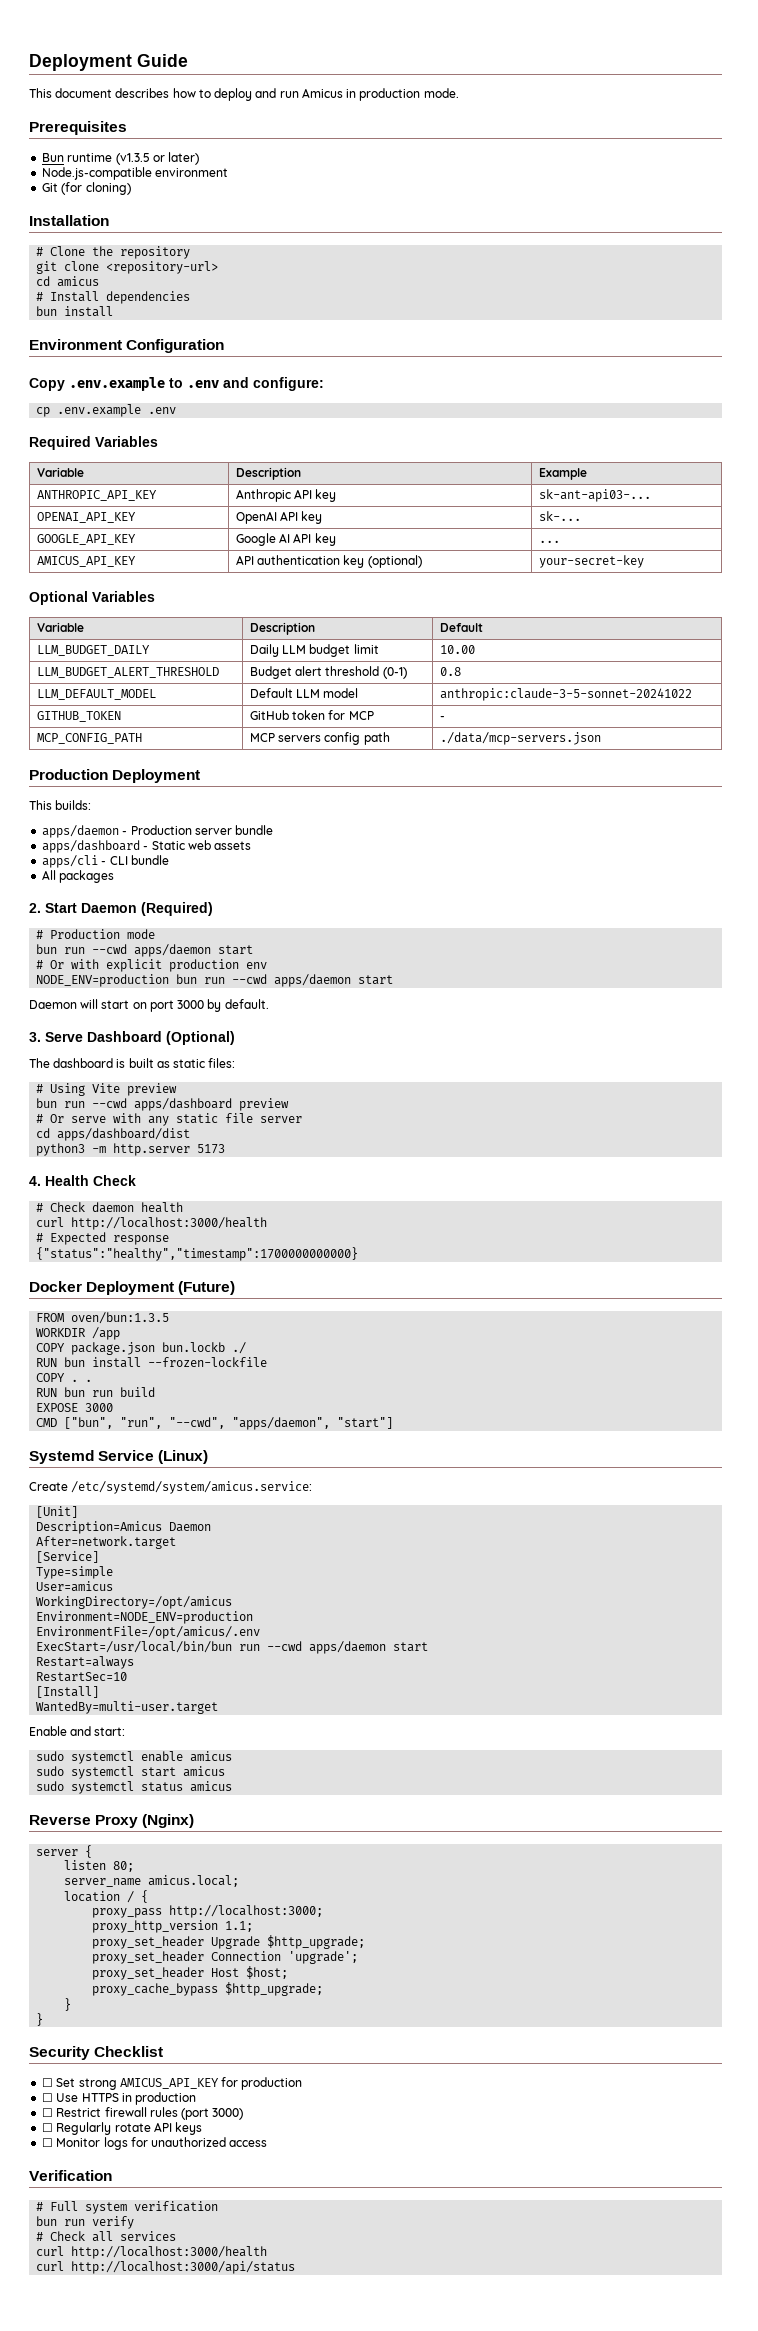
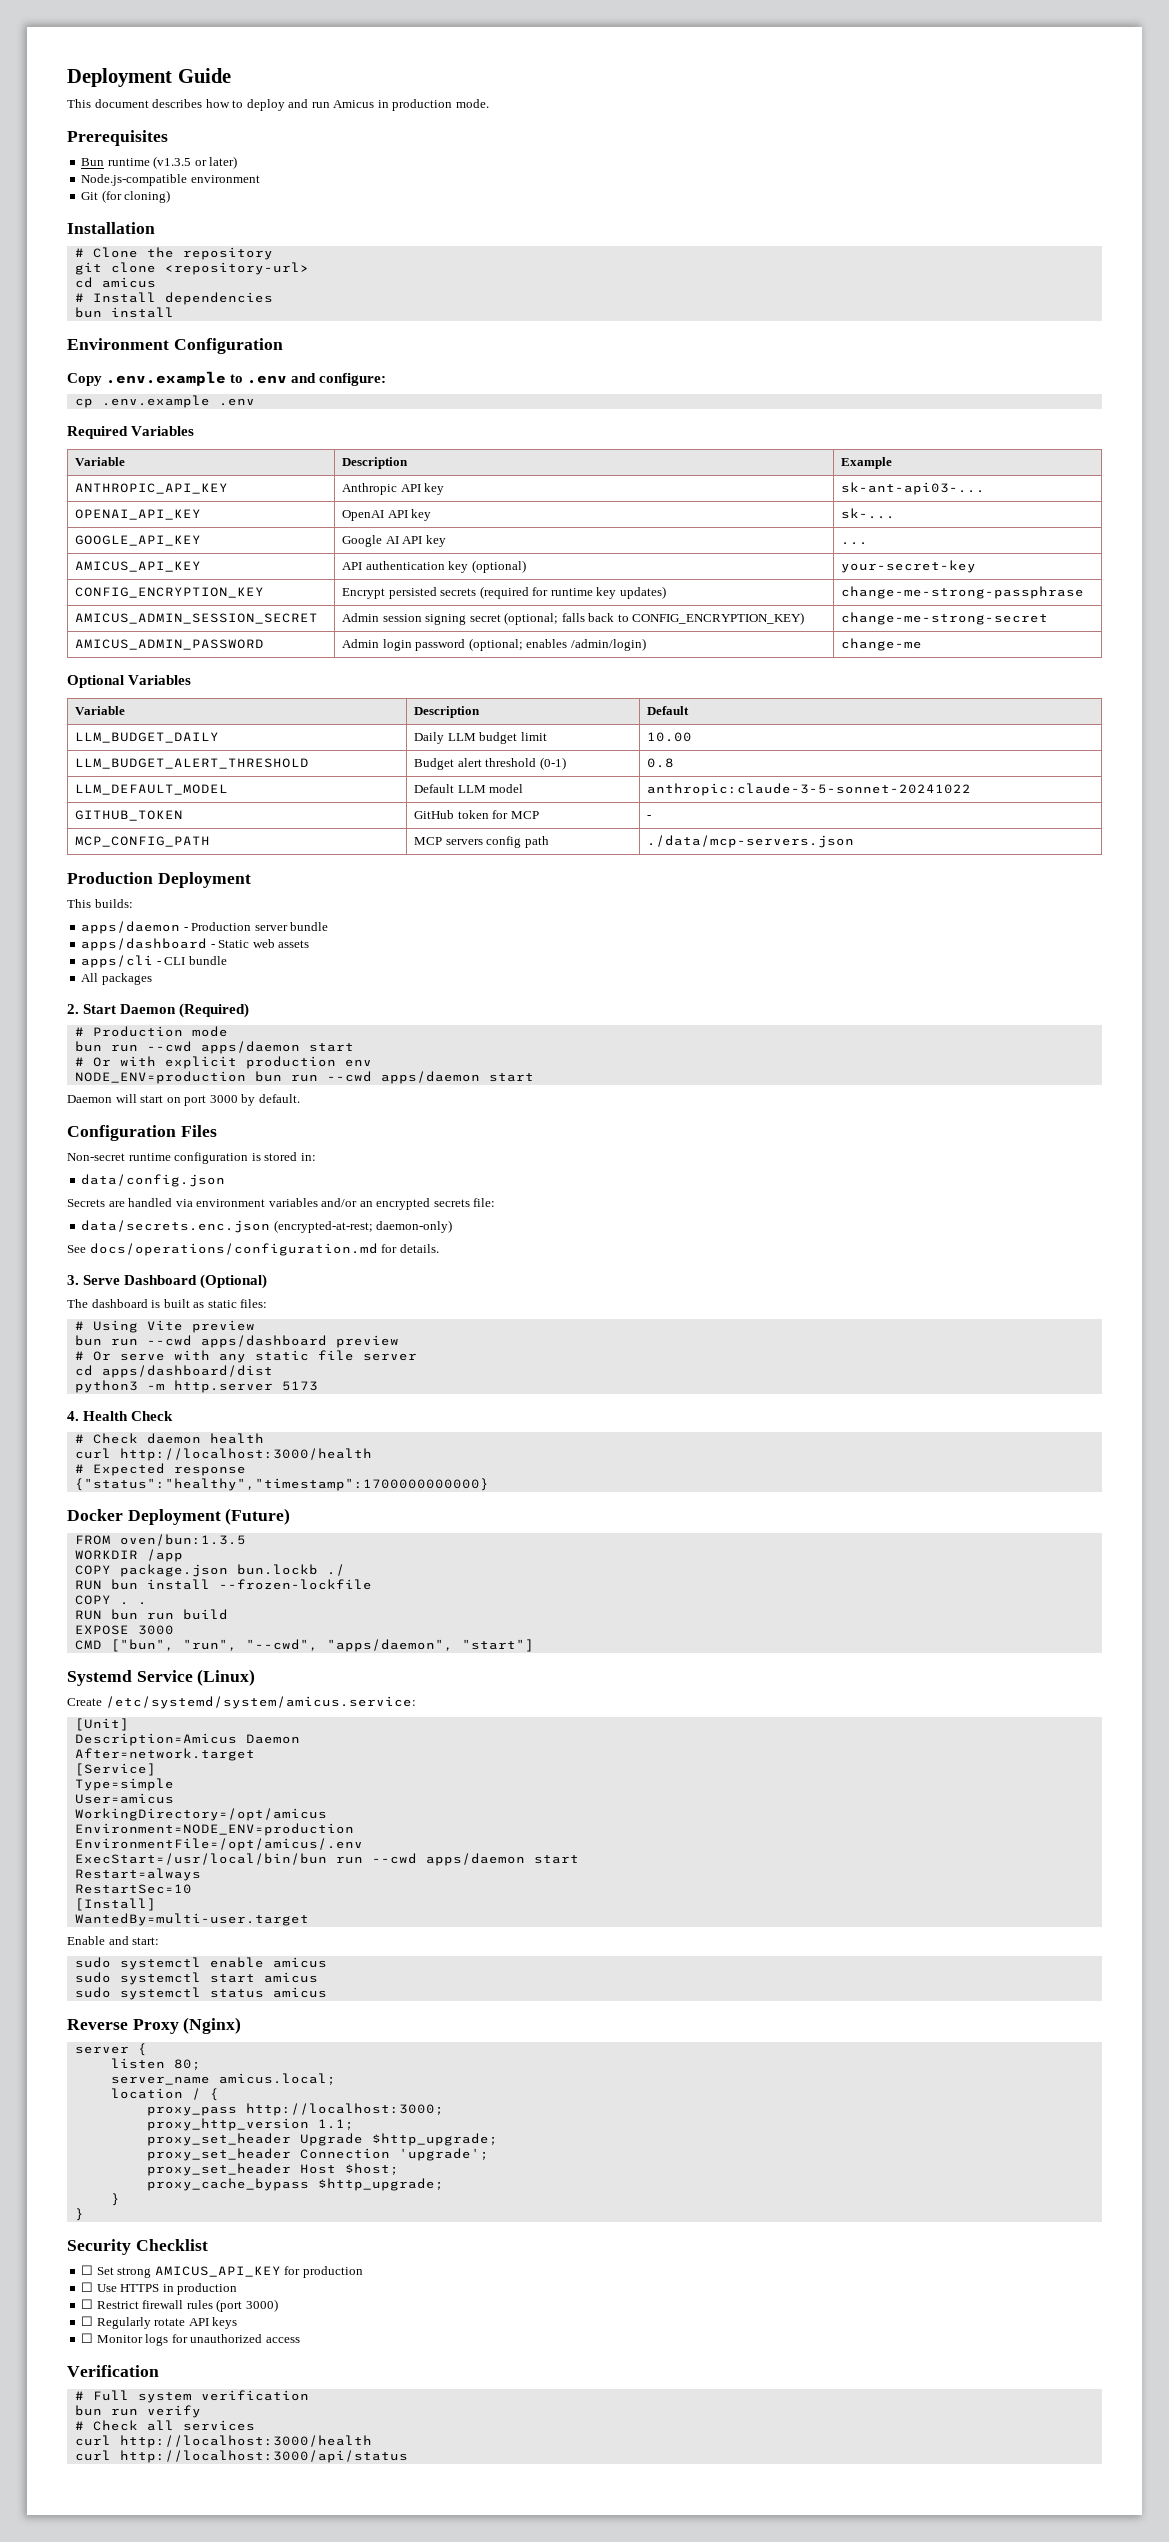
+ CONFIG_ENCRYPTION_KEY | Encrypt persisted secrets (required for runtime key updates) | change-me-strong-passphrase
+ AMICUS_ADMIN_SESSION_SECRET | Admin session signing secret (optional; falls back to CONFIG_ENCRYPTION_KEY) | change-me-strong-secret
+ AMICUS_ADMIN_PASSWORD | Admin login password (optional; enables /admin/login) | change-me
+ Configuration Files
+ Non-secret runtime configuration is stored in:
+ data/config.json
+ Secrets are handled via environment variables and/or an encrypted secrets file:
+ data/secrets.enc.json (encrypted-at-rest; daemon-only)
+ See docs/operations/configuration.md for details.

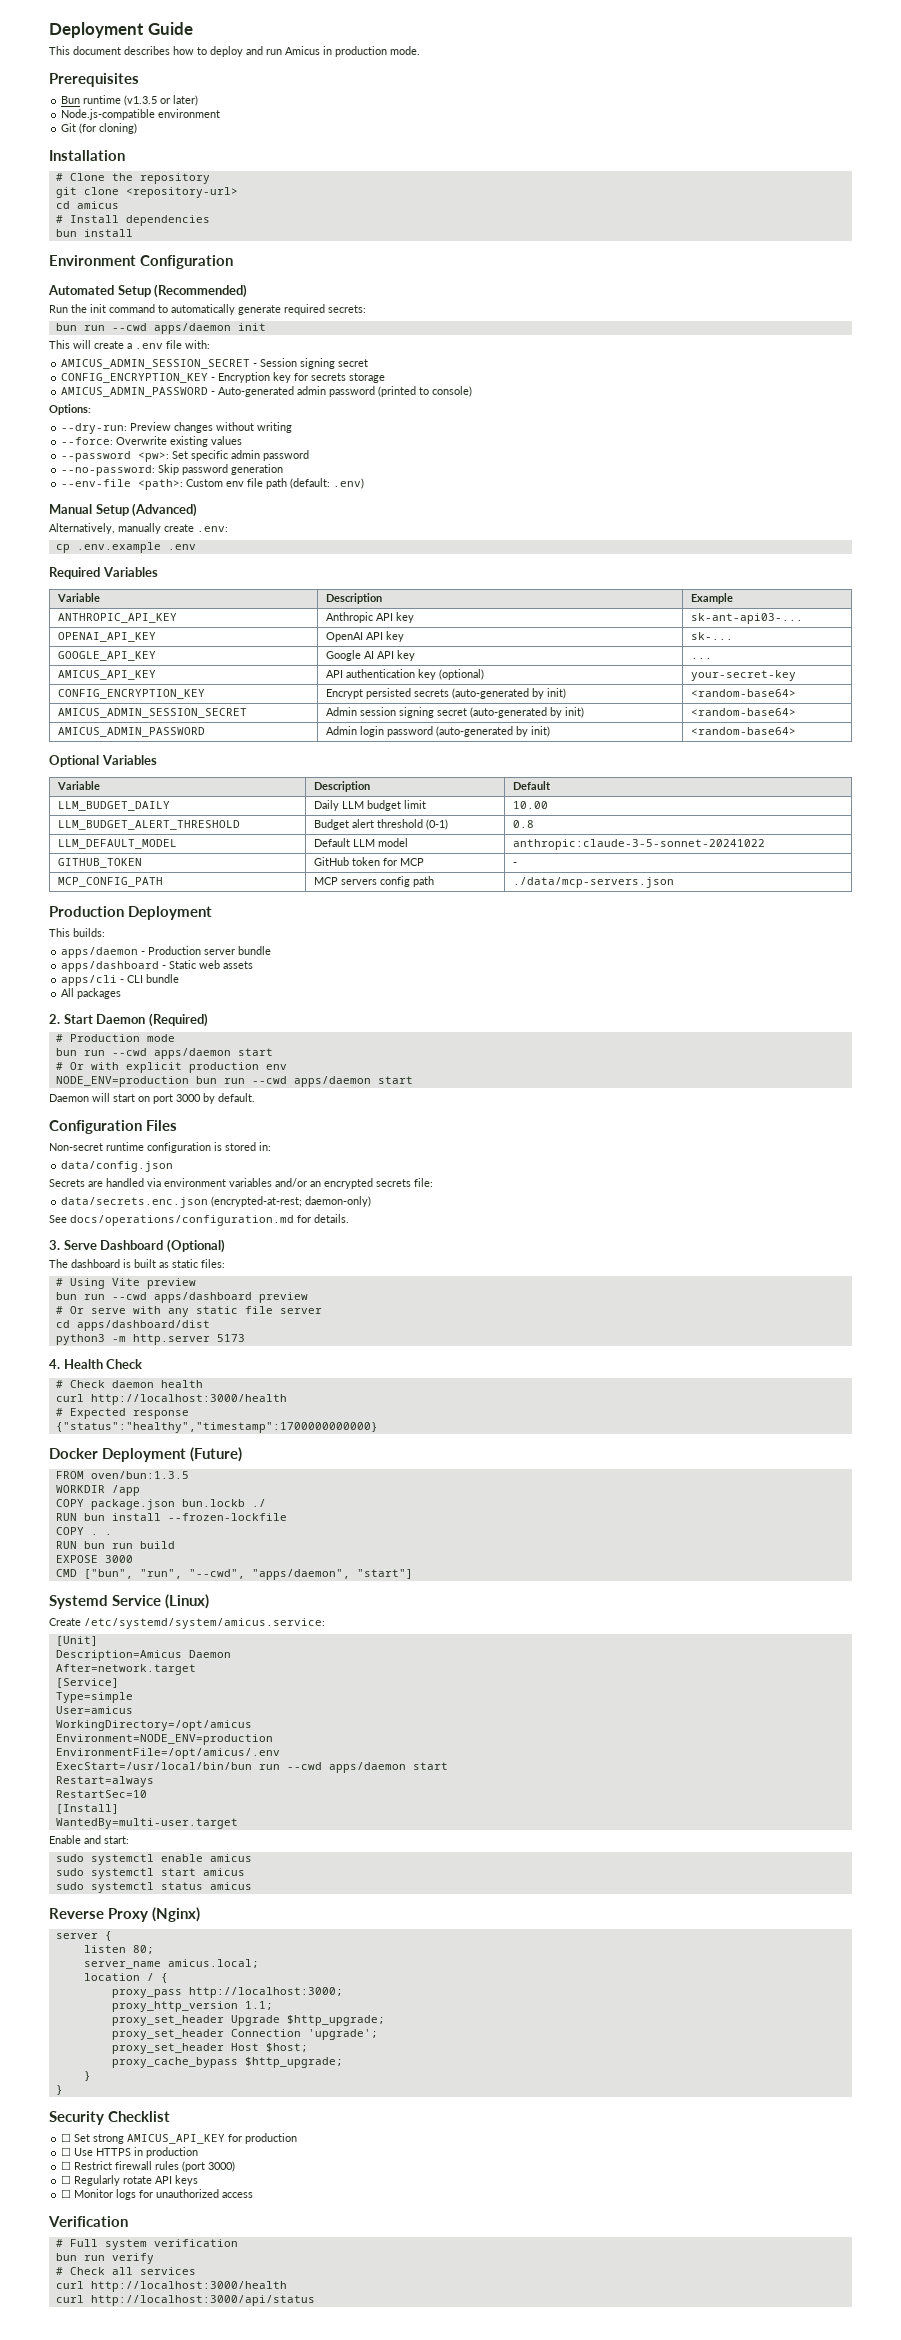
- Copy .env.example to .env and configure:
+ Automated Setup (Recommended)
+ Run the init command to automatically generate required secrets:
+ bun run --cwd apps/daemon init
+ This will create a .env file with:
+ AMICUS_ADMIN_SESSION_SECRET - Session signing secret
+ CONFIG_ENCRYPTION_KEY - Encryption key for secrets storage
+ AMICUS_ADMIN_PASSWORD - Auto-generated admin password (printed to console)
+ Options:
+ --dry-run: Preview changes without writing
+ --force: Overwrite existing values
+ --password <pw>: Set specific admin password
+ --no-password: Skip password generation
+ --env-file <path>: Custom env file path (default: .env)
+ Manual Setup (Advanced)
+ Alternatively, manually create .env:
- CONFIG_ENCRYPTION_KEY | Encrypt persisted secrets (required for runtime key updates) | change-me-strong-passphrase
+ CONFIG_ENCRYPTION_KEY | Encrypt persisted secrets (auto-generated by init) | <random-base64>
- AMICUS_ADMIN_SESSION_SECRET | Admin session signing secret (optional; falls back to CONFIG_ENCRYPTION_KEY) | change-me-strong-secret
+ AMICUS_ADMIN_SESSION_SECRET | Admin session signing secret (auto-generated by init) | <random-base64>
- AMICUS_ADMIN_PASSWORD | Admin login password (optional; enables /admin/login) | change-me
+ AMICUS_ADMIN_PASSWORD | Admin login password (auto-generated by init) | <random-base64>

